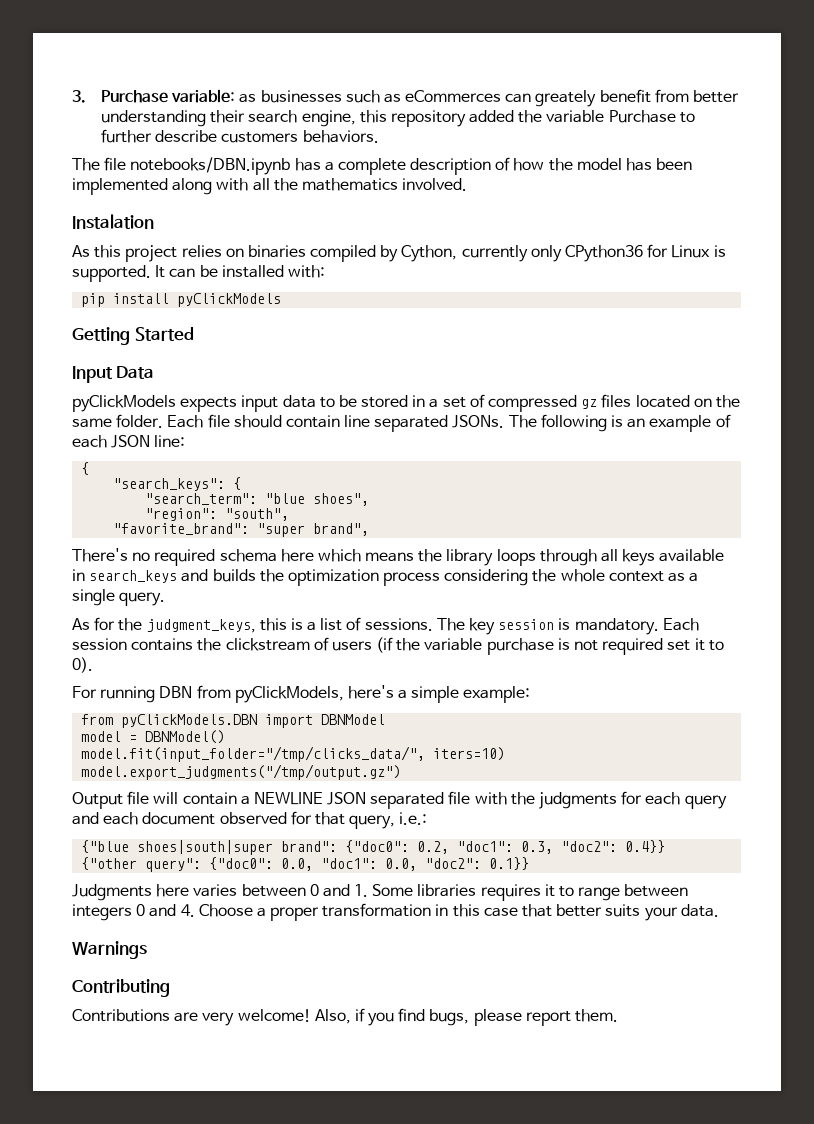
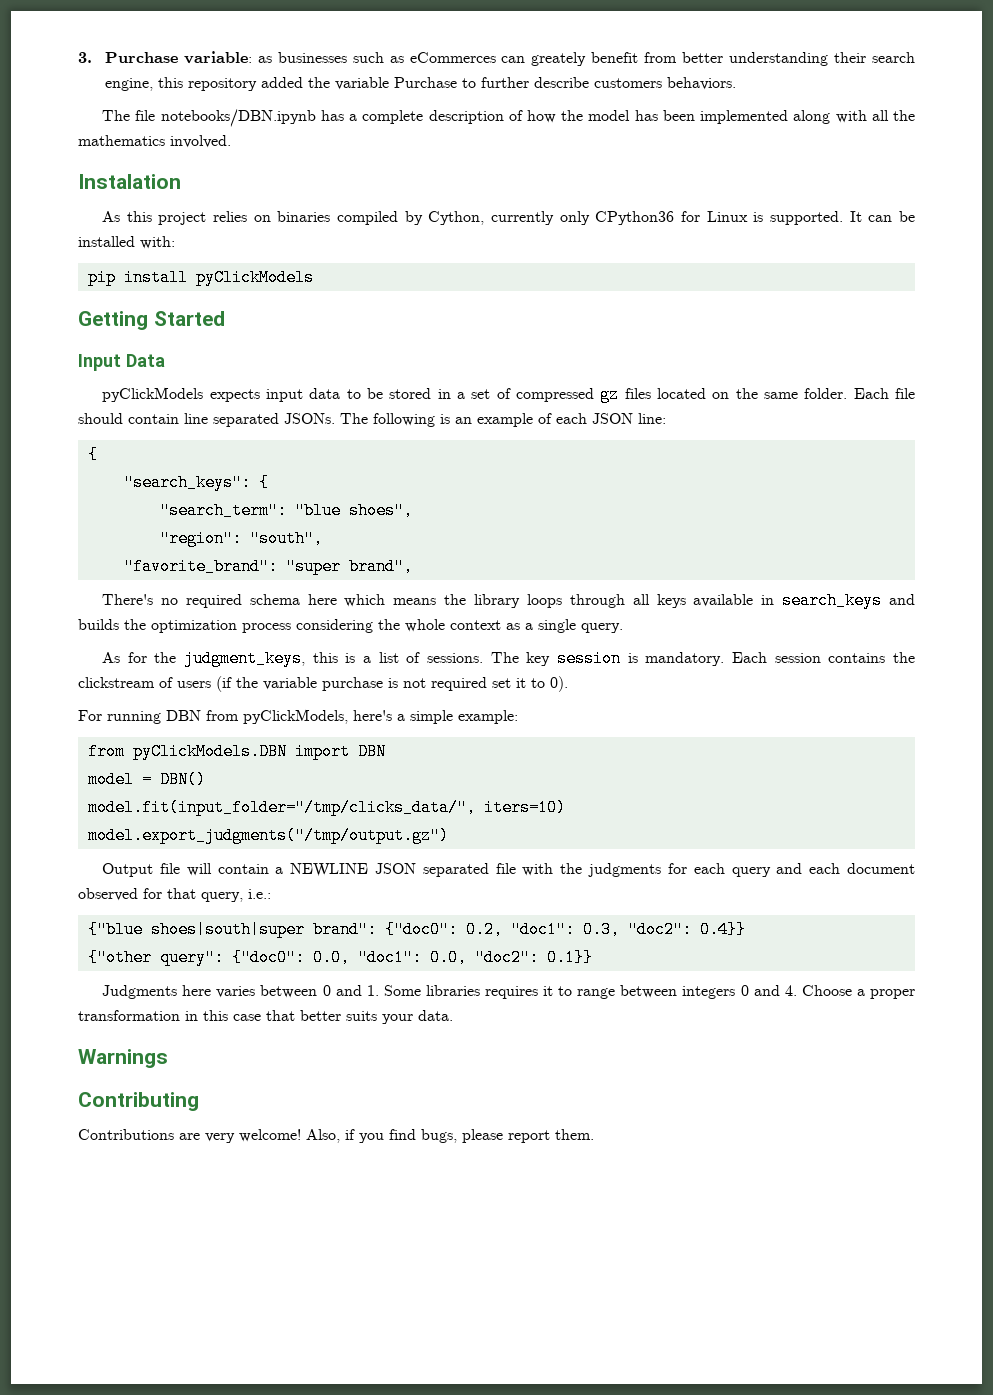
- from pyClickModels.DBN import DBNModel
+ from pyClickModels.DBN import DBN
- model = DBNModel()
+ model = DBN()

